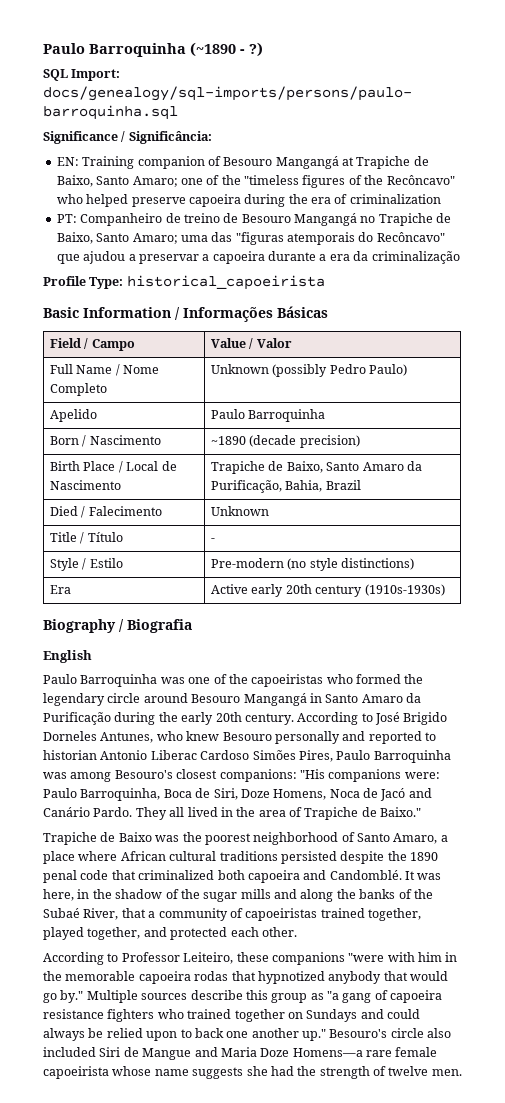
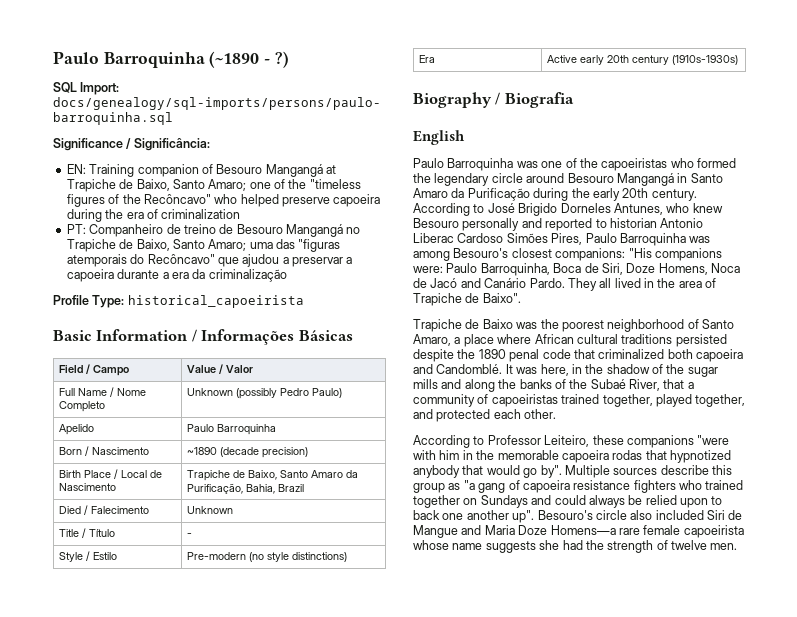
- They all lived in the area of Trapiche de Baixo."
+ They all lived in the area of Trapiche de Baixo".
- According to Professor Leiteiro, these companions "were with him in the memorable capoeira rodas that hypnotized anybody that would go by."
+ According to Professor Leiteiro, these companions "were with him in the memorable capoeira rodas that hypnotized anybody that would go by".
- Multiple sources describe this group as "a gang of capoeira resistance fighters who trained together on Sundays and could always be relied upon to back one another up."
+ Multiple sources describe this group as "a gang of capoeira resistance fighters who trained together on Sundays and could always be relied upon to back one another up".

